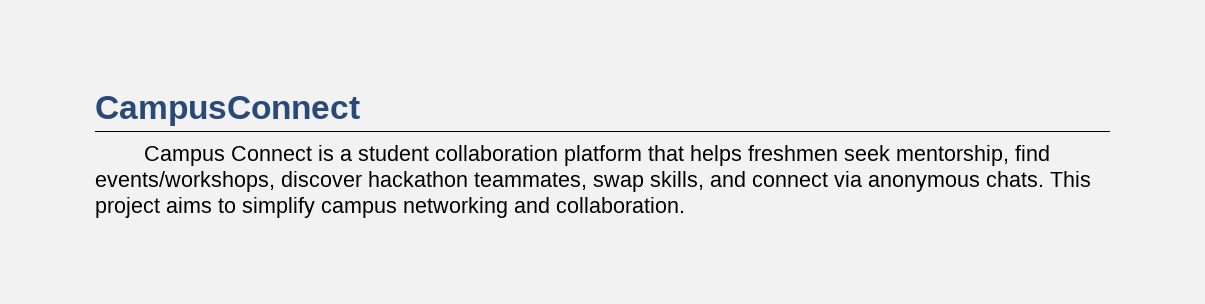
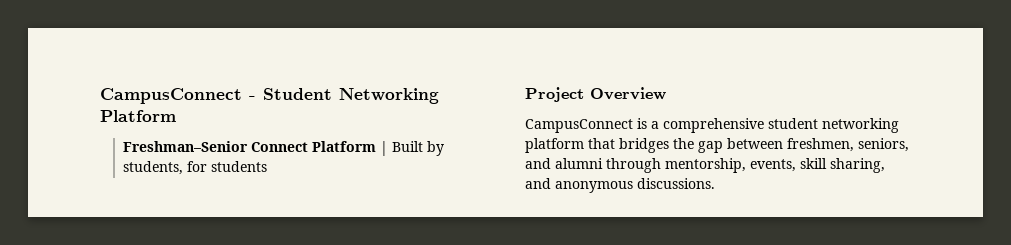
- CampusConnect
- Campus Connect is a student collaboration platform that helps freshmen seek mentorship, find events/workshops, discover hackathon teammates, swap skills, and connect via anonymous chats. This project aims to simplify campus networking and collaboration.
+ CampusConnect - Student Networking Platform
+ Freshman–Senior Connect Platform | Built by students, for students
+ Project Overview
+ CampusConnect is a comprehensive student networking platform that bridges the gap between freshmen, seniors, and alumni through mentorship, events, skill sharing, and anonymous discussions.

